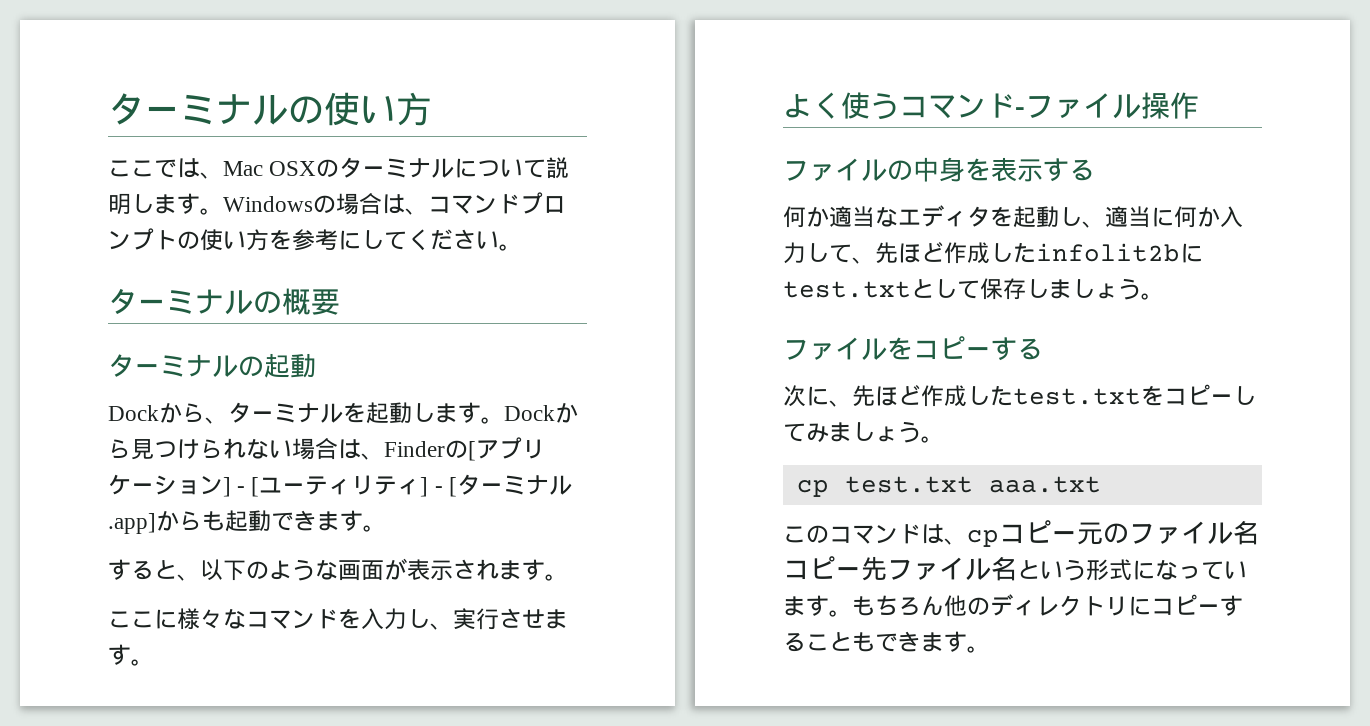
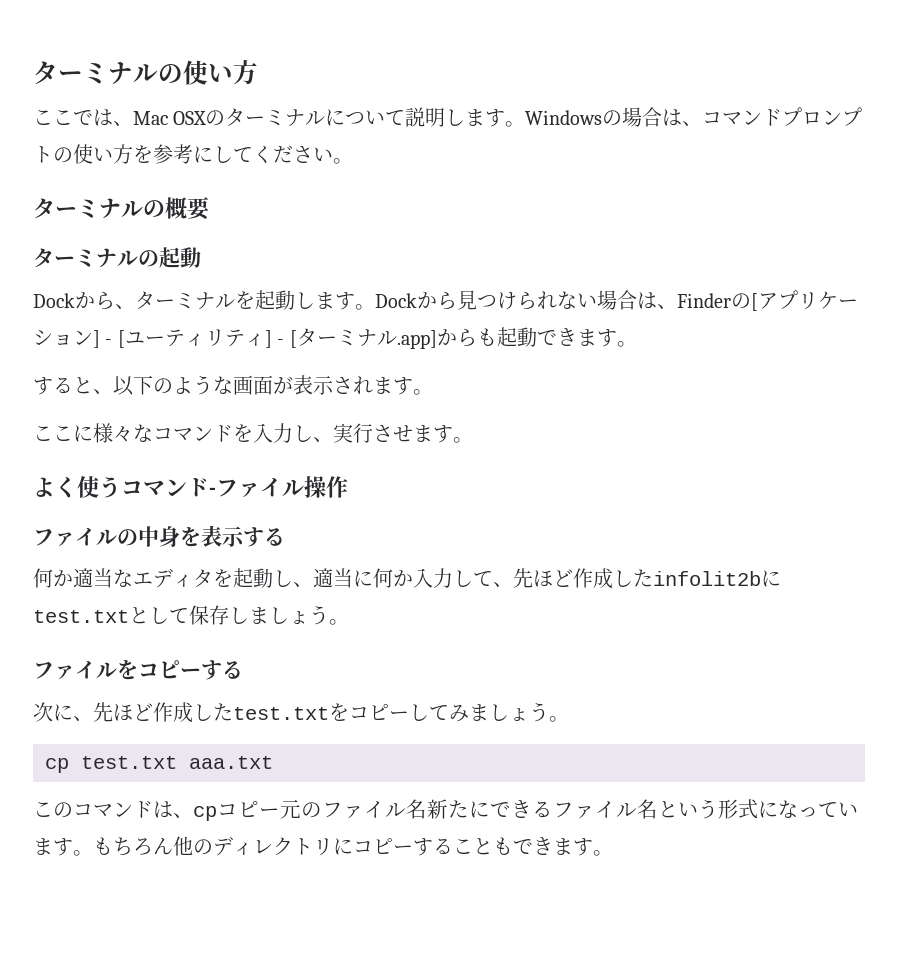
- このコマンドは、cpコピー元のファイル名コピー先ファイル名という形式になっています。
+ このコマンドは、cpコピー元のファイル名新たにできるファイル名という形式になっています。

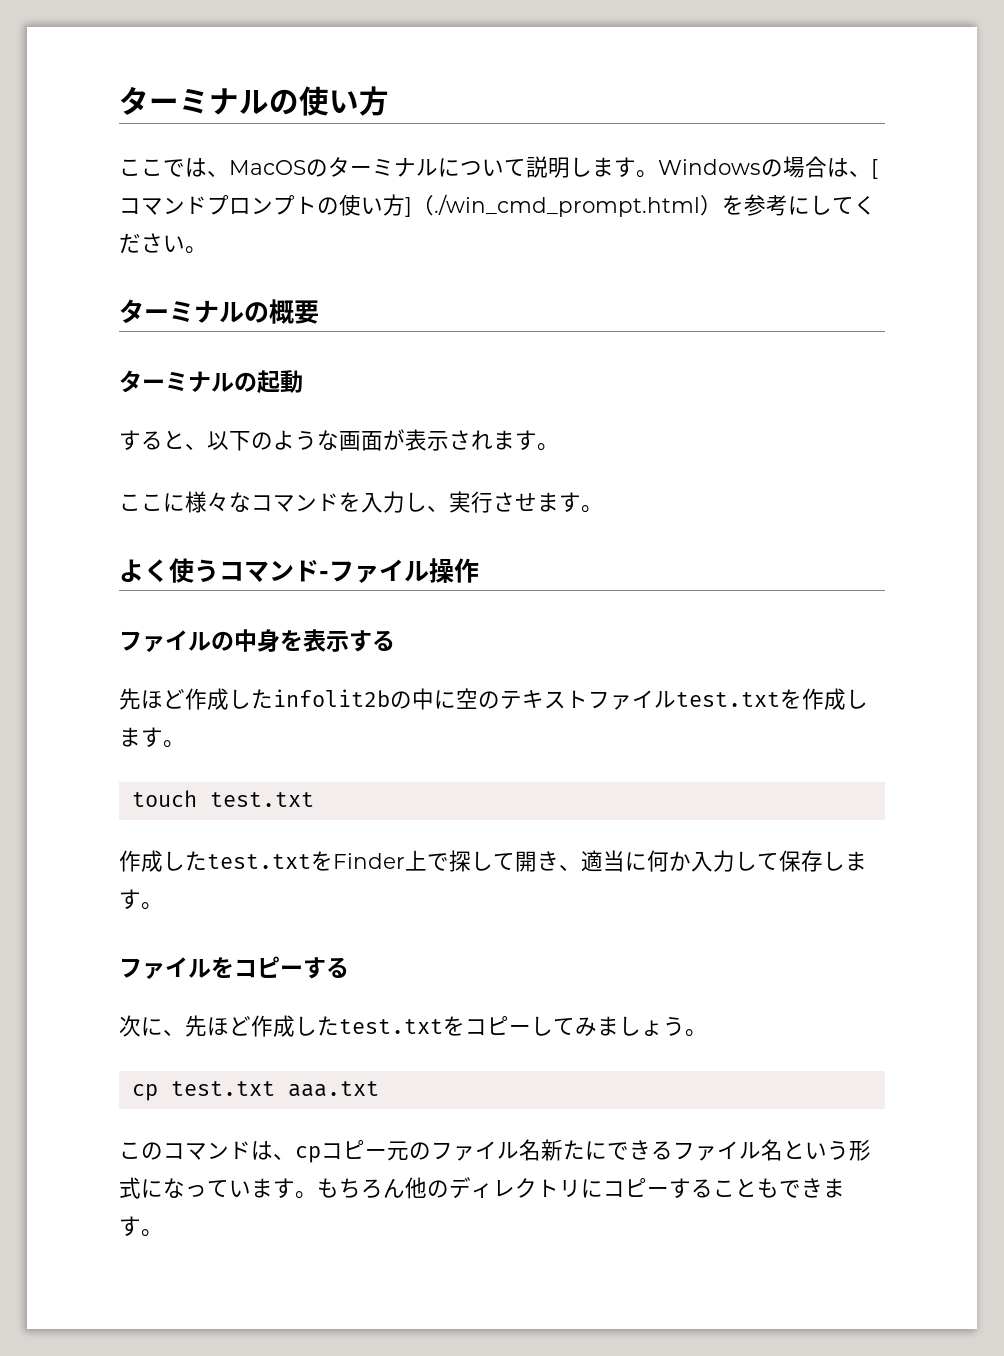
- ここでは、Mac OSXのターミナルについて説明します。
+ ここでは、MacOSのターミナルについて説明します。
- Windowsの場合は、コマンドプロンプトの使い方を参考にしてください。
+ Windowsの場合は、[コマンドプロンプトの使い方]（./win_cmd_prompt.html）を参考にしてください。
- Dockから、ターミナルを起動します。Dockから見つけられない場合は、Finderの[アプリケーション] - [ユーティリティ] - [ターミナル.app]からも起動できます。
- 何か適当なエディタを起動し、適当に何か入力して、先ほど作成したinfolit2bにtest.txtとして保存しましょう。
+ 先ほど作成したinfolit2bの中に空のテキストファイルtest.txtを作成します。
+ touch test.txt
+ 作成したtest.txtをFinder上で探して開き、適当に何か入力して保存します。

